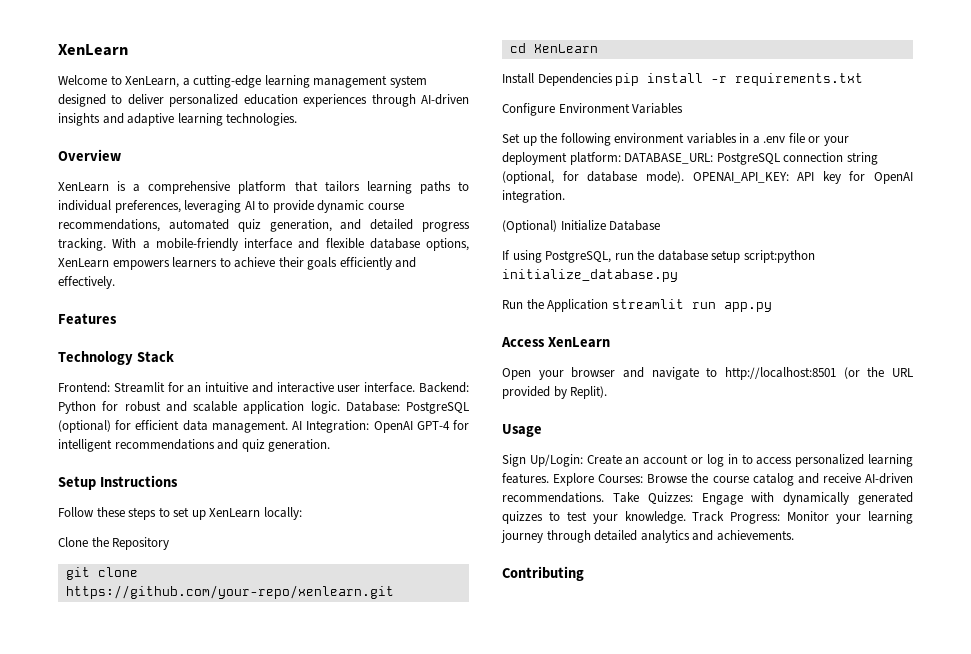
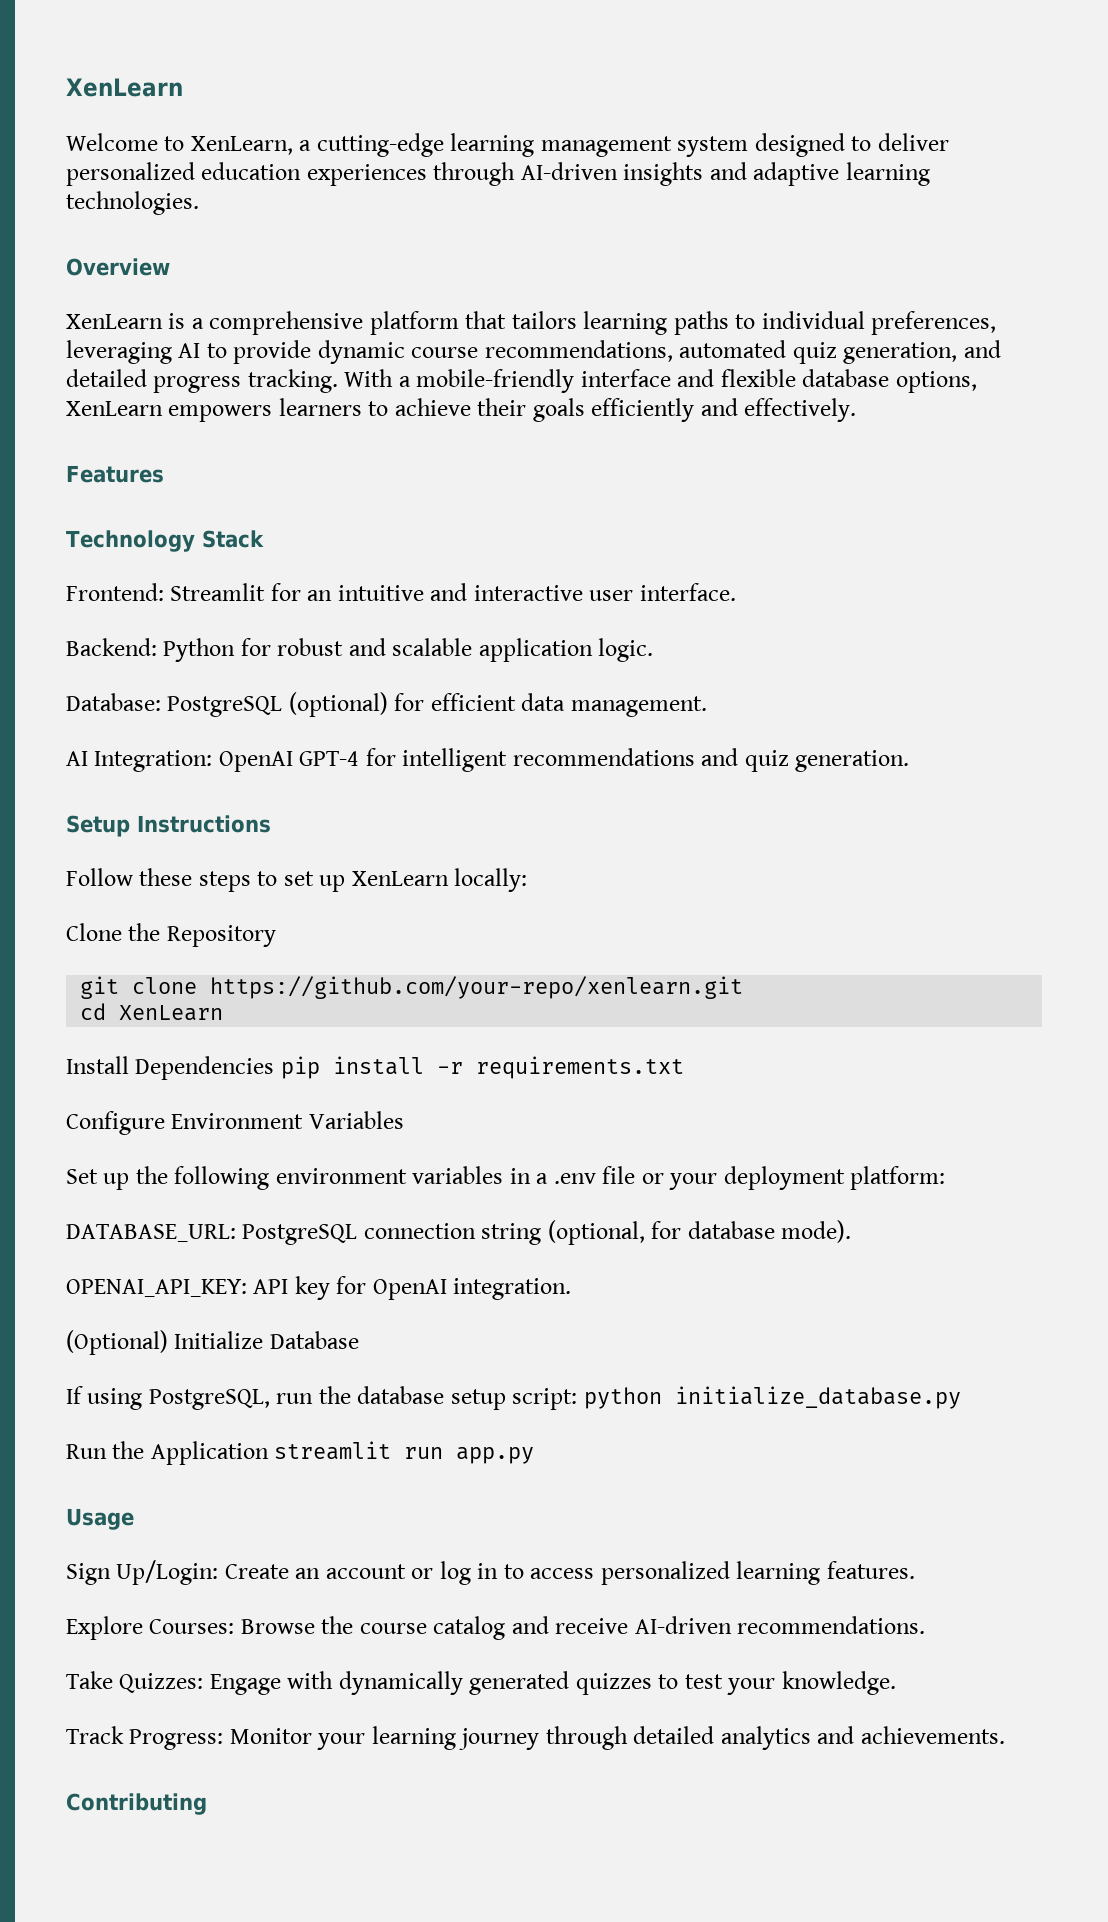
- Frontend: Streamlit for an intuitive and interactive user interface. Backend: Python for robust and scalable application logic. Database: PostgreSQL (optional) for efficient data management. AI Integration: OpenAI GPT-4 for intelligent recommendations and quiz generation.
+ Frontend: Streamlit for an intuitive and interactive user interface.
+ Backend: Python for robust and scalable application logic.
+ Database: PostgreSQL (optional) for efficient data management.
+ AI Integration: OpenAI GPT-4 for intelligent recommendations and quiz generation.
- Set up the following environment variables in a .env file or your deployment platform: DATABASE_URL: PostgreSQL connection string (optional, for database mode). OPENAI_API_KEY: API key for OpenAI integration.
+ Set up the following environment variables in a .env file or your deployment platform:
+ DATABASE_URL: PostgreSQL connection string (optional, for database mode).
+ OPENAI_API_KEY: API key for OpenAI integration.
- If using PostgreSQL, run the database setup script:python initialize_database.py
+ If using PostgreSQL, run the database setup script: python initialize_database.py
- Access XenLearn
- Open your browser and navigate to http://localhost:8501 (or the URL provided by Replit).
- Sign Up/Login: Create an account or log in to access personalized learning features. Explore Courses: Browse the course catalog and receive AI-driven recommendations. Take Quizzes: Engage with dynamically generated quizzes to test your knowledge. Track Progress: Monitor your learning journey through detailed analytics and achievements.
+ Sign Up/Login: Create an account or log in to access personalized learning features.
+ Explore Courses: Browse the course catalog and receive AI-driven recommendations.
+ Take Quizzes: Engage with dynamically generated quizzes to test your knowledge.
+ Track Progress: Monitor your learning journey through detailed analytics and achievements.

